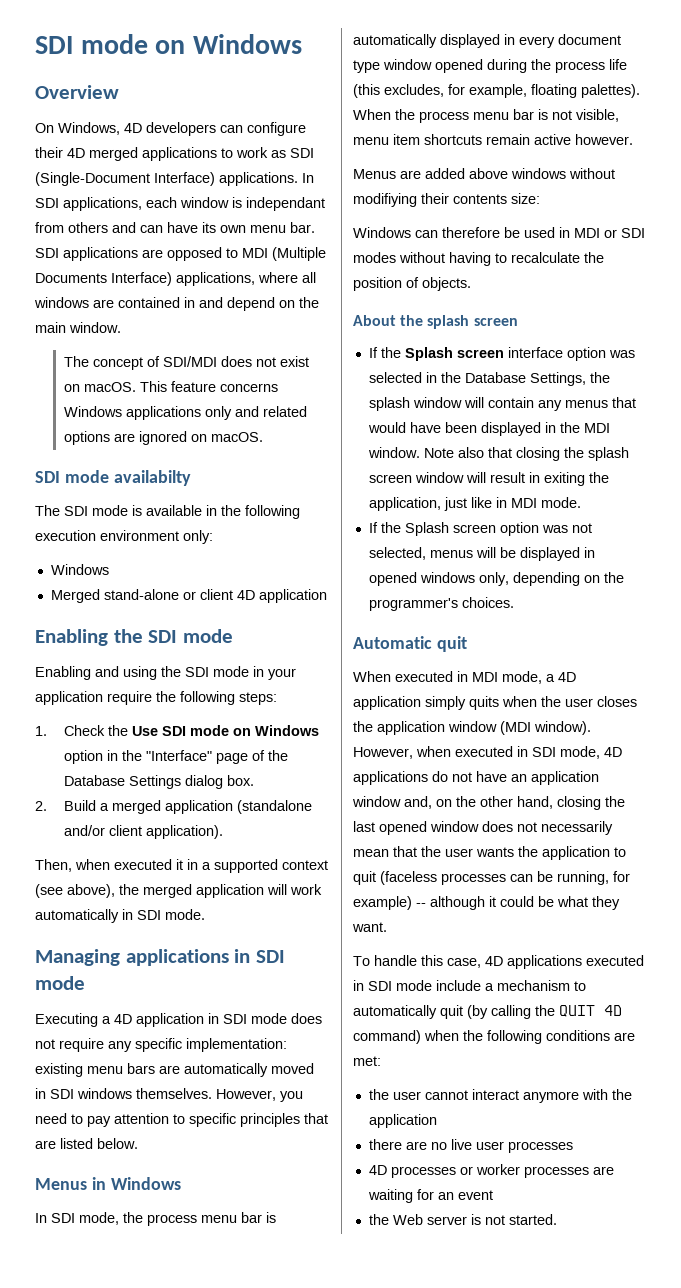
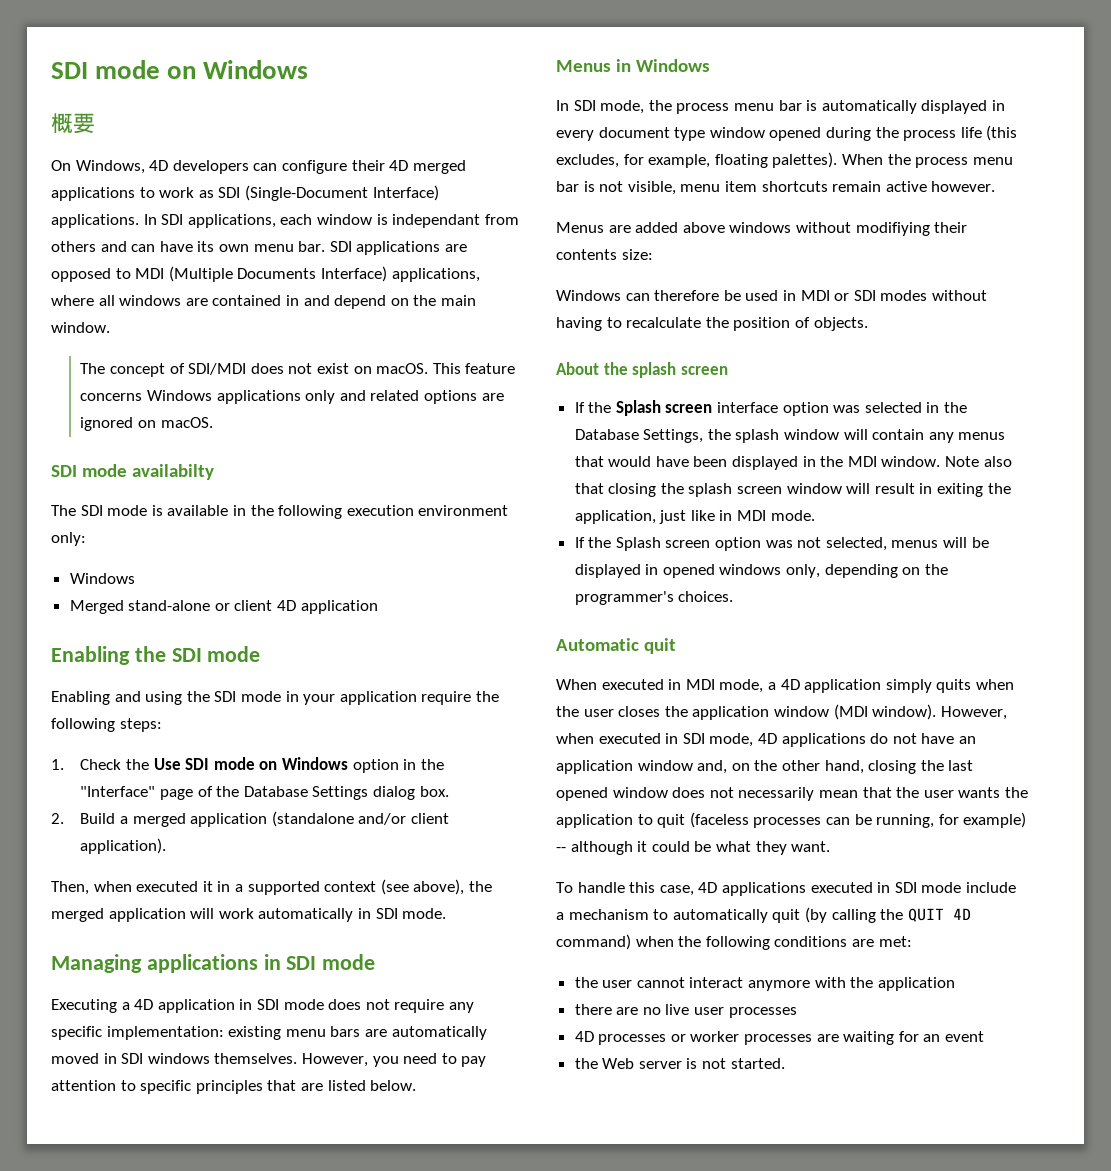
- Overview
+ 概要

